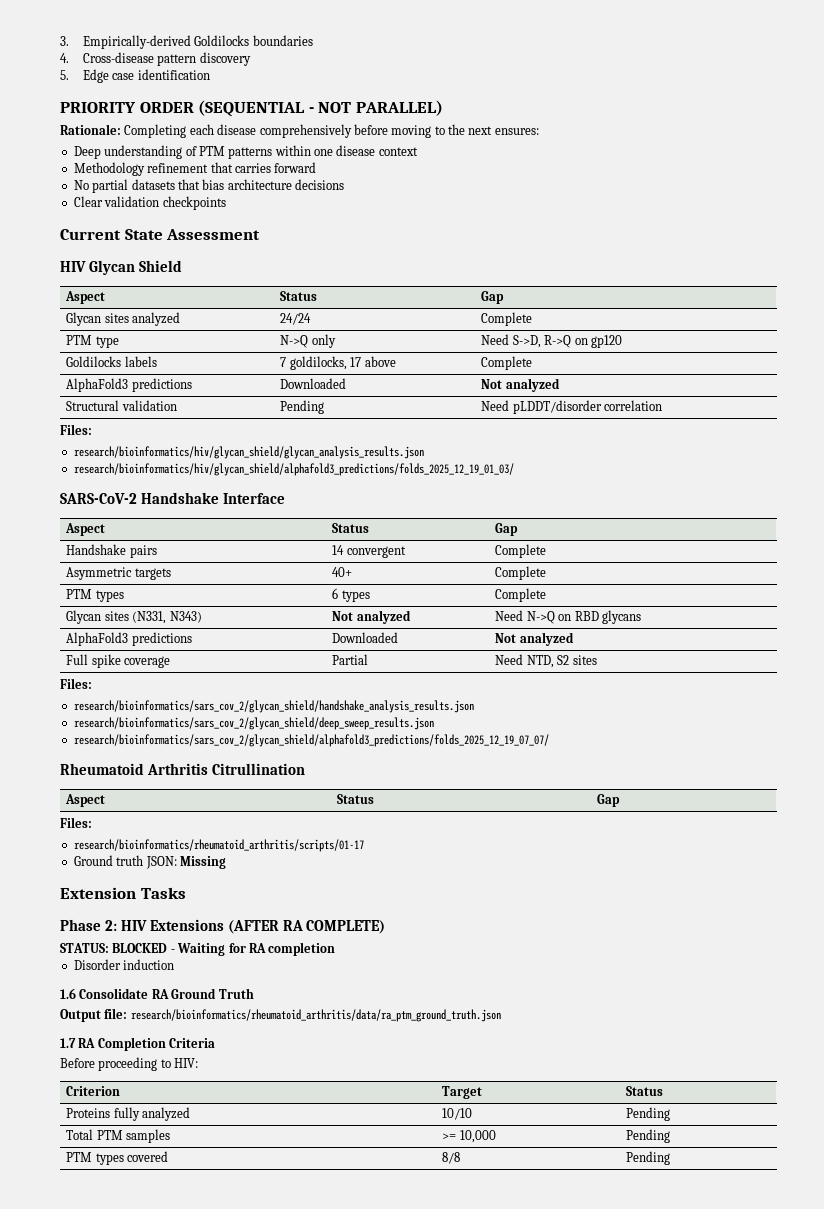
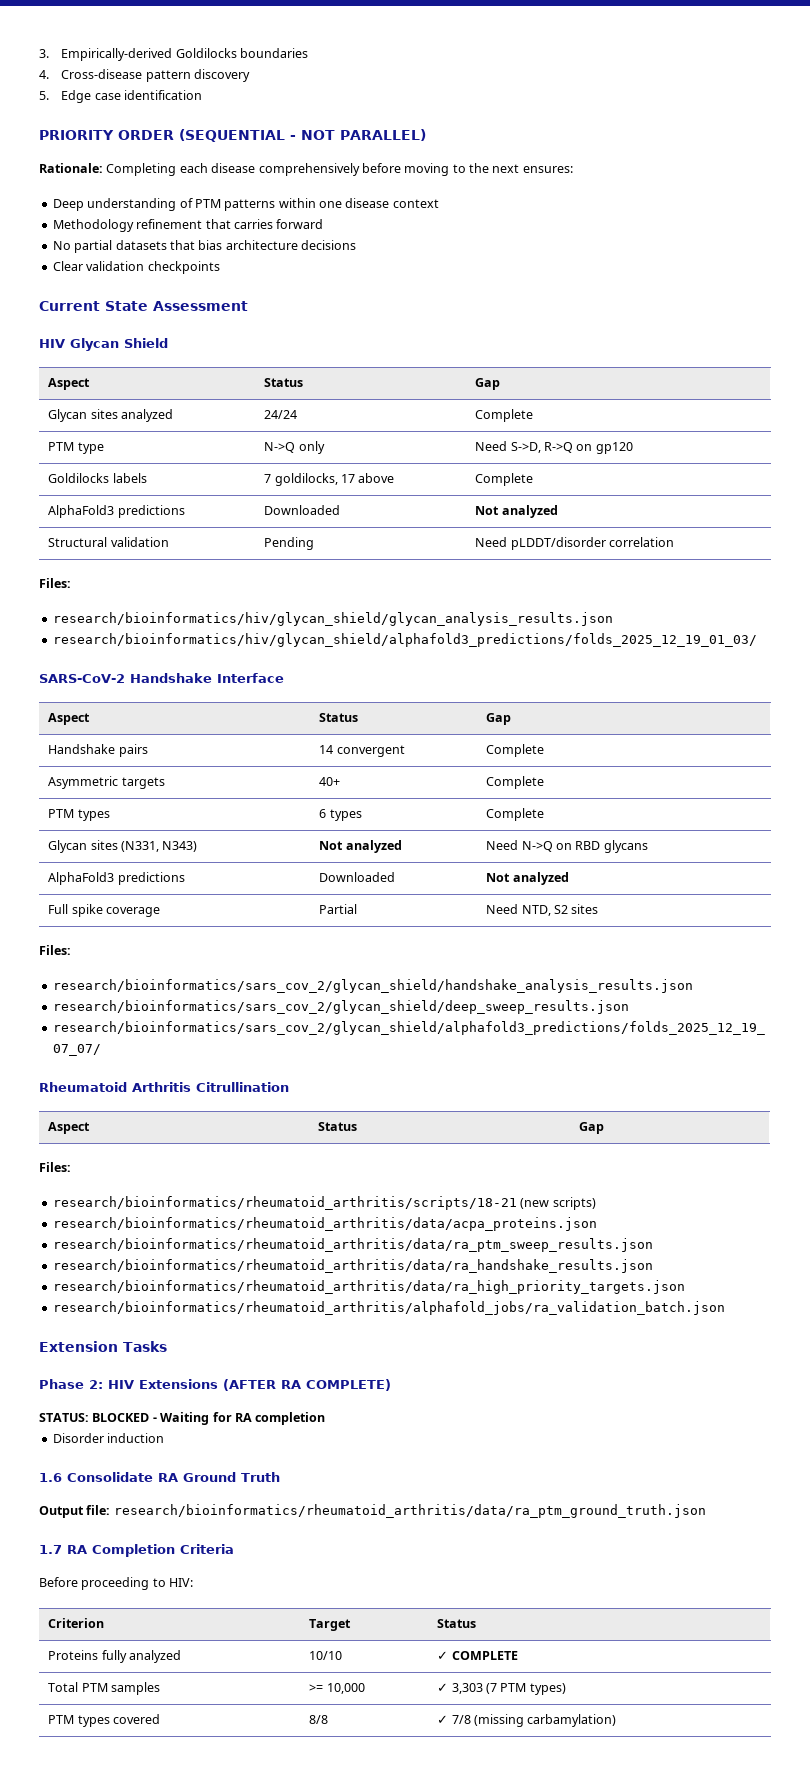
- research/bioinformatics/rheumatoid_arthritis/scripts/01-17
- Ground truth JSON: Missing
+ research/bioinformatics/rheumatoid_arthritis/scripts/18-21 (new scripts)
+ research/bioinformatics/rheumatoid_arthritis/data/acpa_proteins.json
+ research/bioinformatics/rheumatoid_arthritis/data/ra_ptm_sweep_results.json
+ research/bioinformatics/rheumatoid_arthritis/data/ra_handshake_results.json
+ research/bioinformatics/rheumatoid_arthritis/data/ra_high_priority_targets.json
+ research/bioinformatics/rheumatoid_arthritis/alphafold_jobs/ra_validation_batch.json
- Proteins fully analyzed | 10/10 | Pending
+ Proteins fully analyzed | 10/10 | ✓ COMPLETE
- Total PTM samples | >= 10,000 | Pending
+ Total PTM samples | >= 10,000 | ✓ 3,303 (7 PTM types)
- PTM types covered | 8/8 | Pending
+ PTM types covered | 8/8 | ✓ 7/8 (missing carbamylation)

